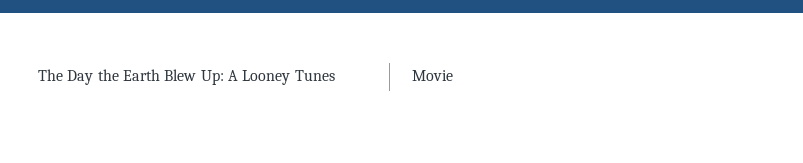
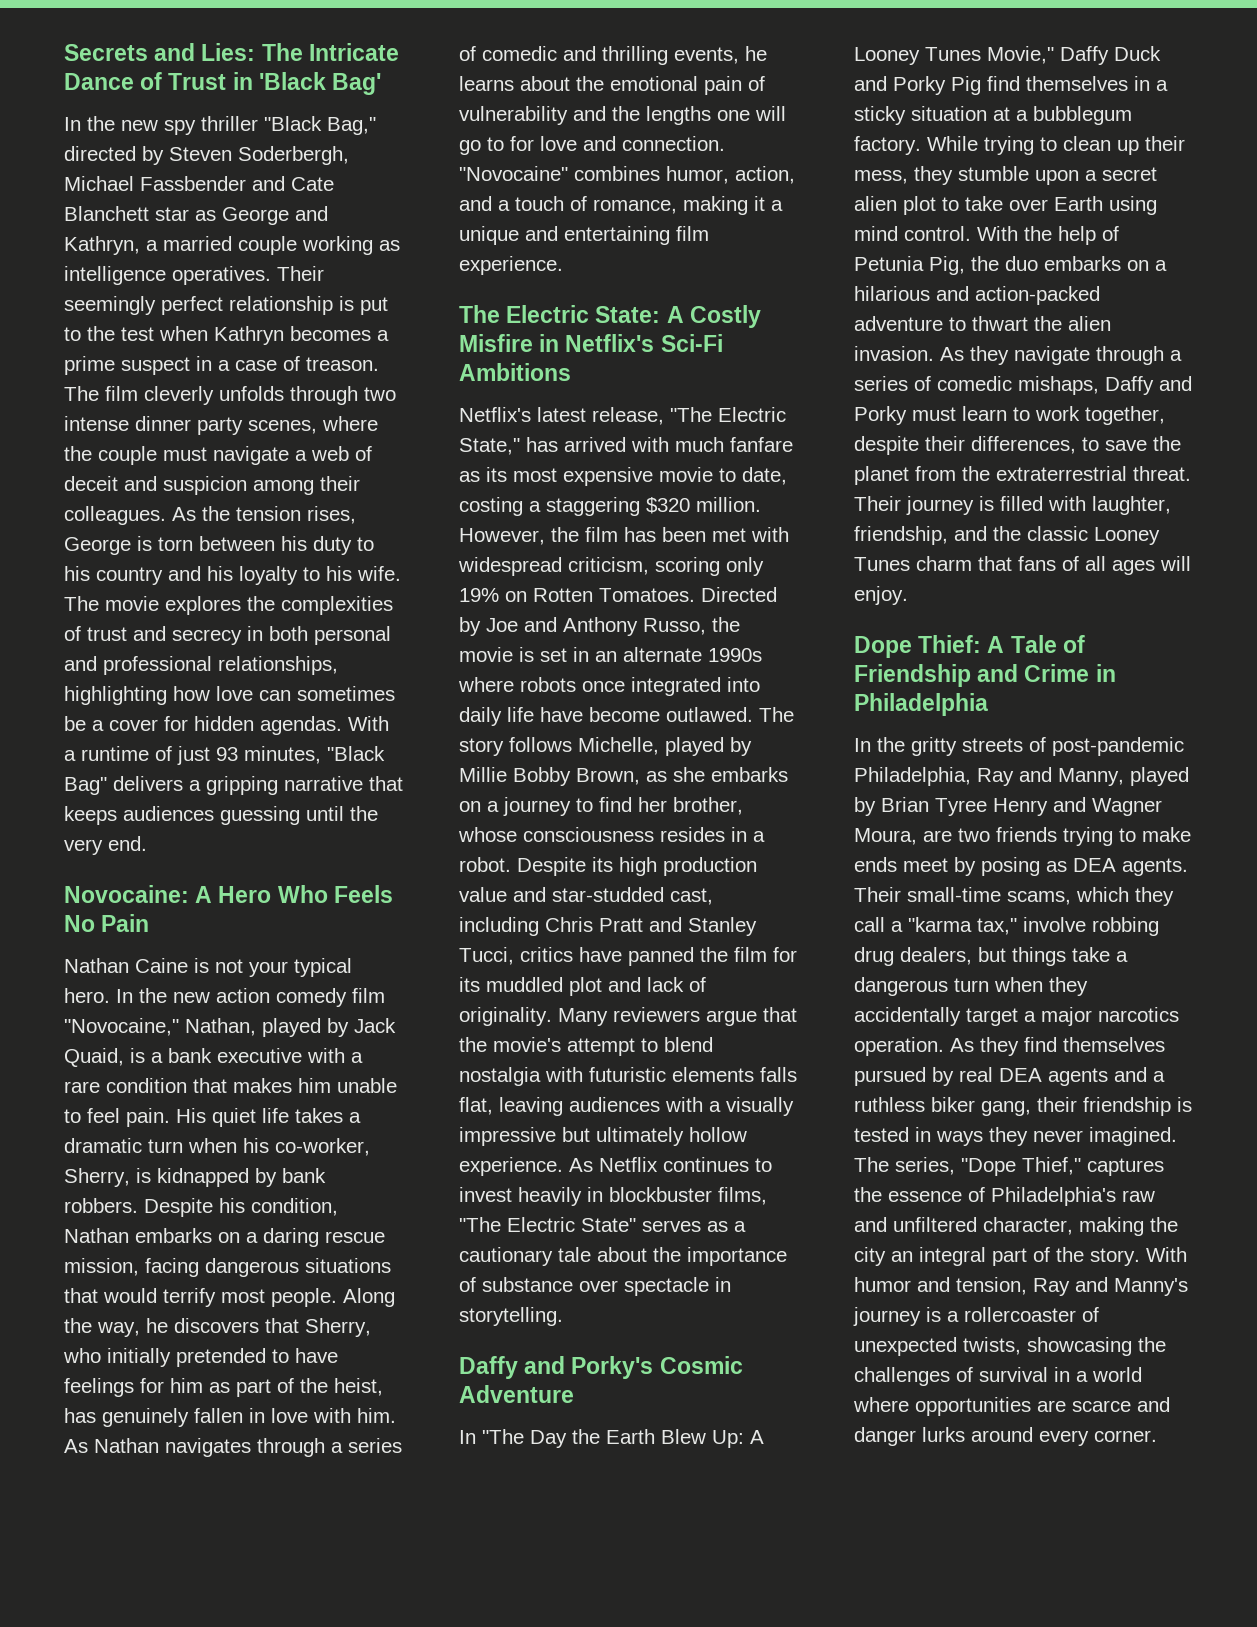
- The Day the Earth Blew Up: A Looney Tunes Movie
+ Secrets and Lies: The Intricate Dance of Trust in 'Black Bag'
+ In the new spy thriller "Black Bag," directed by Steven Soderbergh, Michael Fassbender and Cate Blanchett star as George and Kathryn, a married couple working as intelligence operatives. Their seemingly perfect relationship is put to the test when Kathryn becomes a prime suspect in a case of treason. The film cleverly unfolds through two intense dinner party scenes, where the couple must navigate a web of deceit and suspicion among their colleagues. As the tension rises, George is torn between his duty to his country and his loyalty to his wife. The movie explores the complexities of trust and secrecy in both personal and professional relationships, highlighting how love can sometimes be a cover for hidden agendas. With a runtime of just 93 minutes, "Black Bag" delivers a gripping narrative that keeps audiences guessing until the very end.
+ Novocaine: A Hero Who Feels No Pain
+ Nathan Caine is not your typical hero. In the new action comedy film "Novocaine," Nathan, played by Jack Quaid, is a bank executive with a rare condition that makes him unable to feel pain. His quiet life takes a dramatic turn when his co-worker, Sherry, is kidnapped by bank robbers. Despite his condition, Nathan embarks on a daring rescue mission, facing dangerous situations that would terrify most people. Along the way, he discovers that Sherry, who initially pretended to have feelings for him as part of the heist, has genuinely fallen in love with him. As Nathan navigates through a series of comedic and thrilling events, he learns about the emotional pain of vulnerability and the lengths one will go to for love and connection. "Novocaine" combines humor, action, and a touch of romance, making it a unique and entertaining film experience.
+ The Electric State: A Costly Misfire in Netflix's Sci-Fi Ambitions
+ Netflix's latest release, "The Electric State," has arrived with much fanfare as its most expensive movie to date, costing a staggering $320 million. However, the film has been met with widespread criticism, scoring only 19% on Rotten Tomatoes. Directed by Joe and Anthony Russo, the movie is set in an alternate 1990s where robots once integrated into daily life have become outlawed. The story follows Michelle, played by Millie Bobby Brown, as she embarks on a journey to find her brother, whose consciousness resides in a robot. Despite its high production value and star-studded cast, including Chris Pratt and Stanley Tucci, critics have panned the film for its muddled plot and lack of originality. Many reviewers argue that the movie's attempt to blend nostalgia with futuristic elements falls flat, leaving audiences with a visually impressive but ultimately hollow experience. As Netflix continues to invest heavily in blockbuster films, "The Electric State" serves as a cautionary tale about the importance of substance over spectacle in storytelling.
+ Daffy and Porky's Cosmic Adventure
+ In "The Day the Earth Blew Up: A Looney Tunes Movie," Daffy Duck and Porky Pig find themselves in a sticky situation at a bubblegum factory. While trying to clean up their mess, they stumble upon a secret alien plot to take over Earth using mind control. With the help of Petunia Pig, the duo embarks on a hilarious and action-packed adventure to thwart the alien invasion. As they navigate through a series of comedic mishaps, Daffy and Porky must learn to work together, despite their differences, to save the planet from the extraterrestrial threat. Their journey is filled with laughter, friendship, and the classic Looney Tunes charm that fans of all ages will enjoy.
+ Dope Thief: A Tale of Friendship and Crime in Philadelphia
+ In the gritty streets of post-pandemic Philadelphia, Ray and Manny, played by Brian Tyree Henry and Wagner Moura, are two friends trying to make ends meet by posing as DEA agents. Their small-time scams, which they call a "karma tax," involve robbing drug dealers, but things take a dangerous turn when they accidentally target a major narcotics operation. As they find themselves pursued by real DEA agents and a ruthless biker gang, their friendship is tested in ways they never imagined. The series, "Dope Thief," captures the essence of Philadelphia's raw and unfiltered character, making the city an integral part of the story. With humor and tension, Ray and Manny's journey is a rollercoaster of unexpected twists, showcasing the challenges of survival in a world where opportunities are scarce and danger lurks around every corner.

